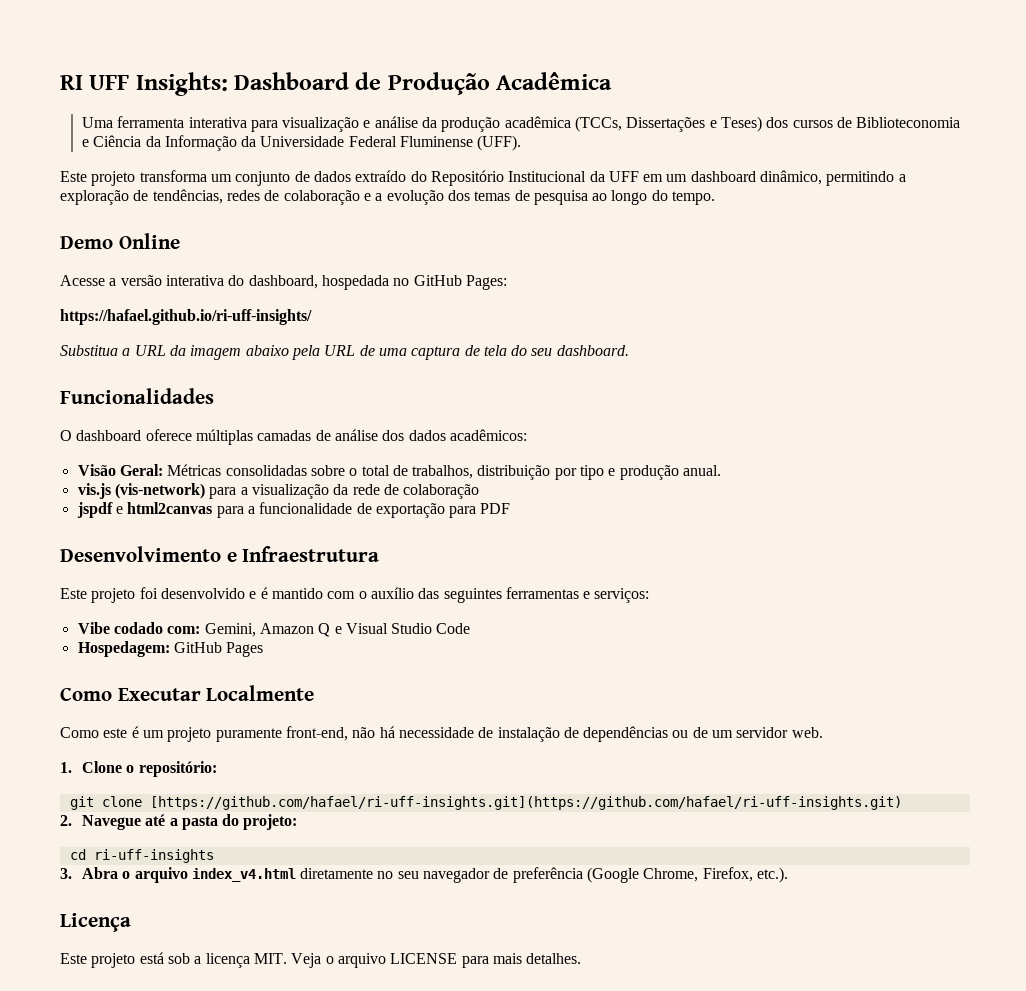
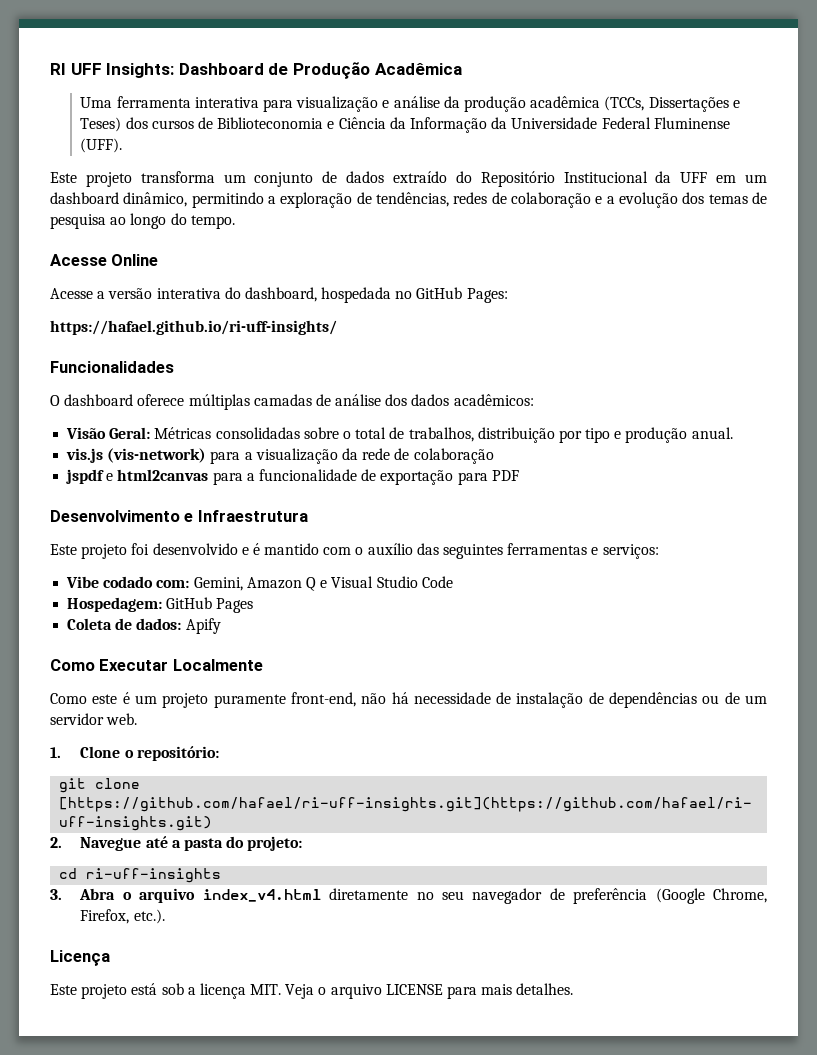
- Demo Online
+ Acesse Online
- Substitua a URL da imagem abaixo pela URL de uma captura de tela do seu dashboard.
+ Coleta de dados: Apify

